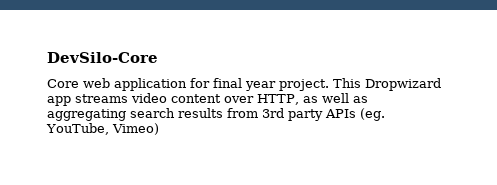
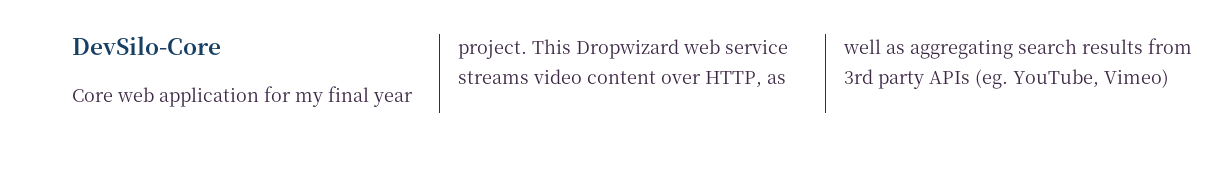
- Core web application for final year project.
+ Core web application for my final year project.
- This Dropwizard app streams video content over HTTP, as well as aggregating search results from 3rd party APIs (eg. YouTube, Vimeo)
+ This Dropwizard web service streams video content over HTTP, as well as aggregating search results from 3rd party APIs (eg. YouTube, Vimeo)

